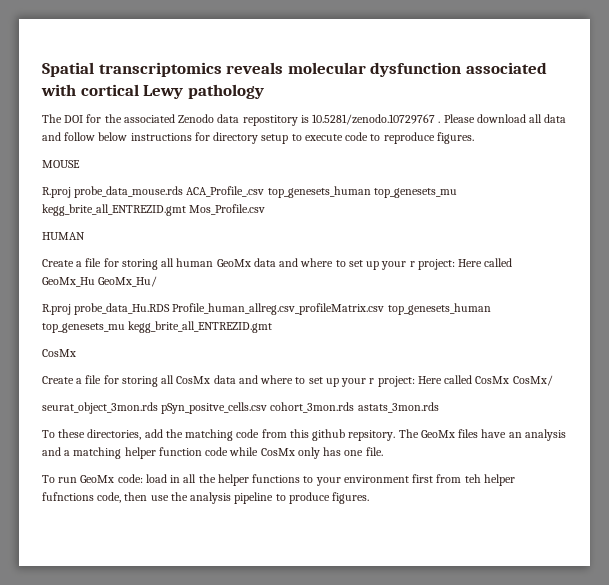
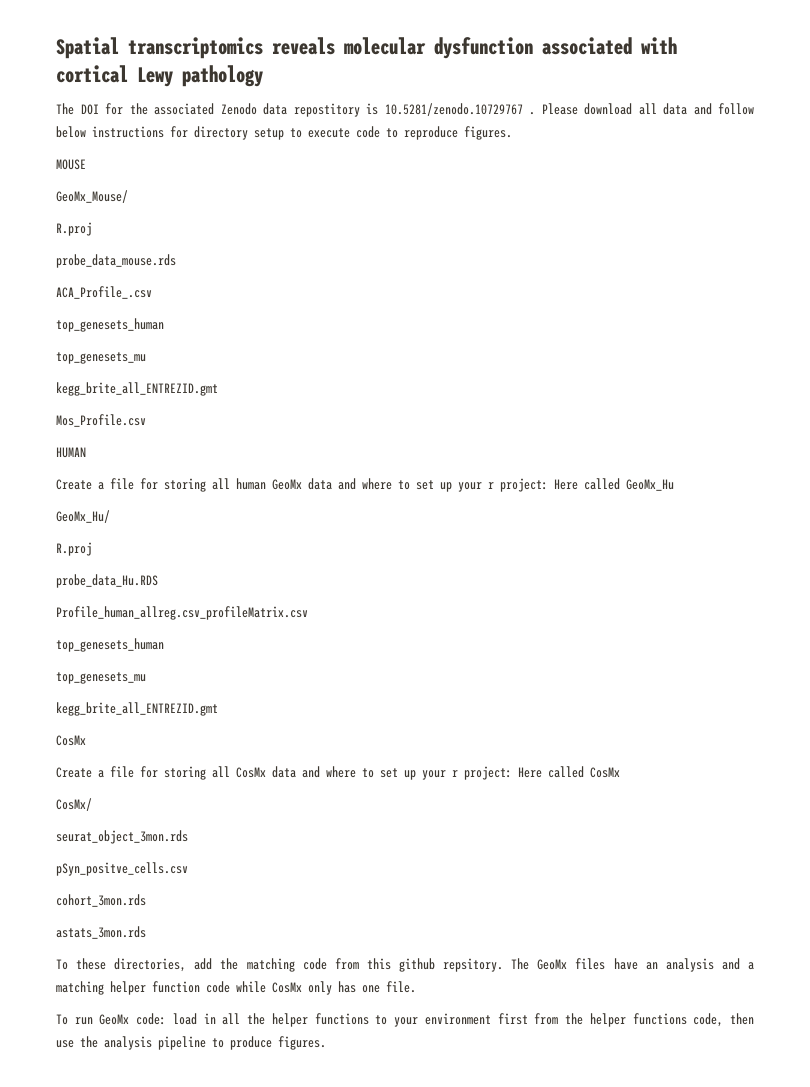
- R.proj probe_data_mouse.rds ACA_Profile_.csv top_genesets_human top_genesets_mu kegg_brite_all_ENTREZID.gmt Mos_Profile.csv
+ GeoMx_Mouse/
+ R.proj
+ probe_data_mouse.rds
+ ACA_Profile_.csv
+ top_genesets_human
+ top_genesets_mu
+ kegg_brite_all_ENTREZID.gmt
+ Mos_Profile.csv
- Create a file for storing all human GeoMx data and where to set up your r project: Here called GeoMx_Hu GeoMx_Hu/
- R.proj probe_data_Hu.RDS Profile_human_allreg.csv_profileMatrix.csv top_genesets_human top_genesets_mu kegg_brite_all_ENTREZID.gmt
+ Create a file for storing all human GeoMx data and where to set up your r project: Here called GeoMx_Hu
+ GeoMx_Hu/
+ R.proj
+ probe_data_Hu.RDS
+ Profile_human_allreg.csv_profileMatrix.csv
+ top_genesets_human
+ top_genesets_mu
+ kegg_brite_all_ENTREZID.gmt
- Create a file for storing all CosMx data and where to set up your r project: Here called CosMx CosMx/
+ Create a file for storing all CosMx data and where to set up your r project: Here called CosMx
+ CosMx/
- seurat_object_3mon.rds pSyn_positve_cells.csv cohort_3mon.rds astats_3mon.rds
+ seurat_object_3mon.rds
+ pSyn_positve_cells.csv
+ cohort_3mon.rds
+ astats_3mon.rds
- To run GeoMx code: load in all the helper functions to your environment first from teh helper fufnctions code, then use the analysis pipeline to produce figures.
+ To run GeoMx code: load in all the helper functions to your environment first from the helper functions code, then use the analysis pipeline to produce figures.

